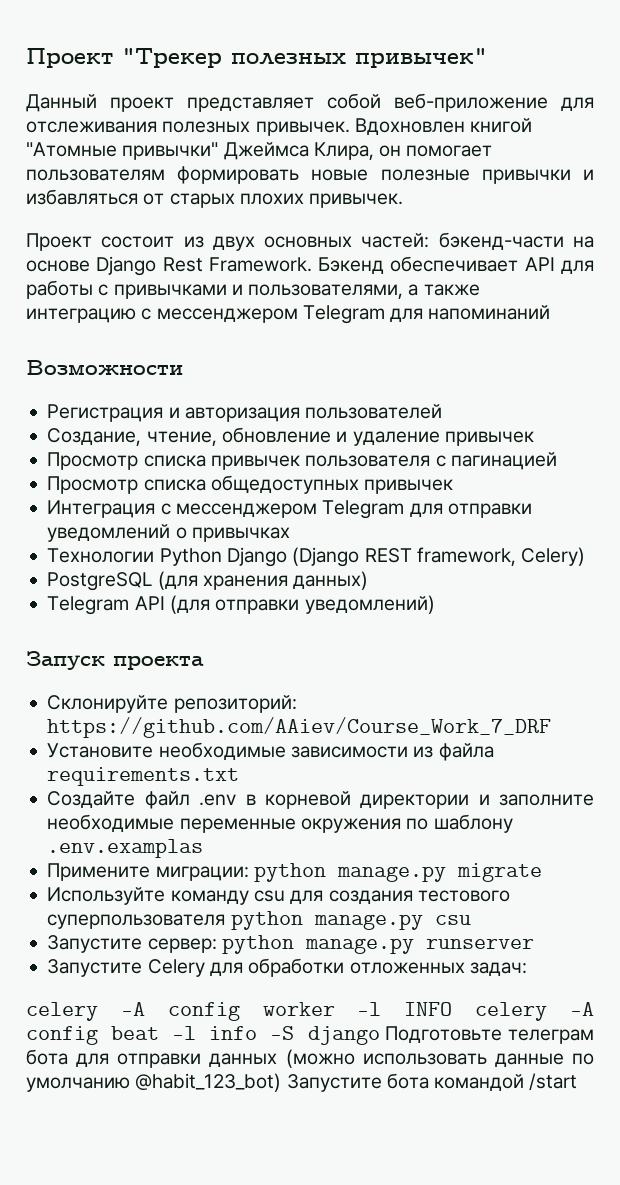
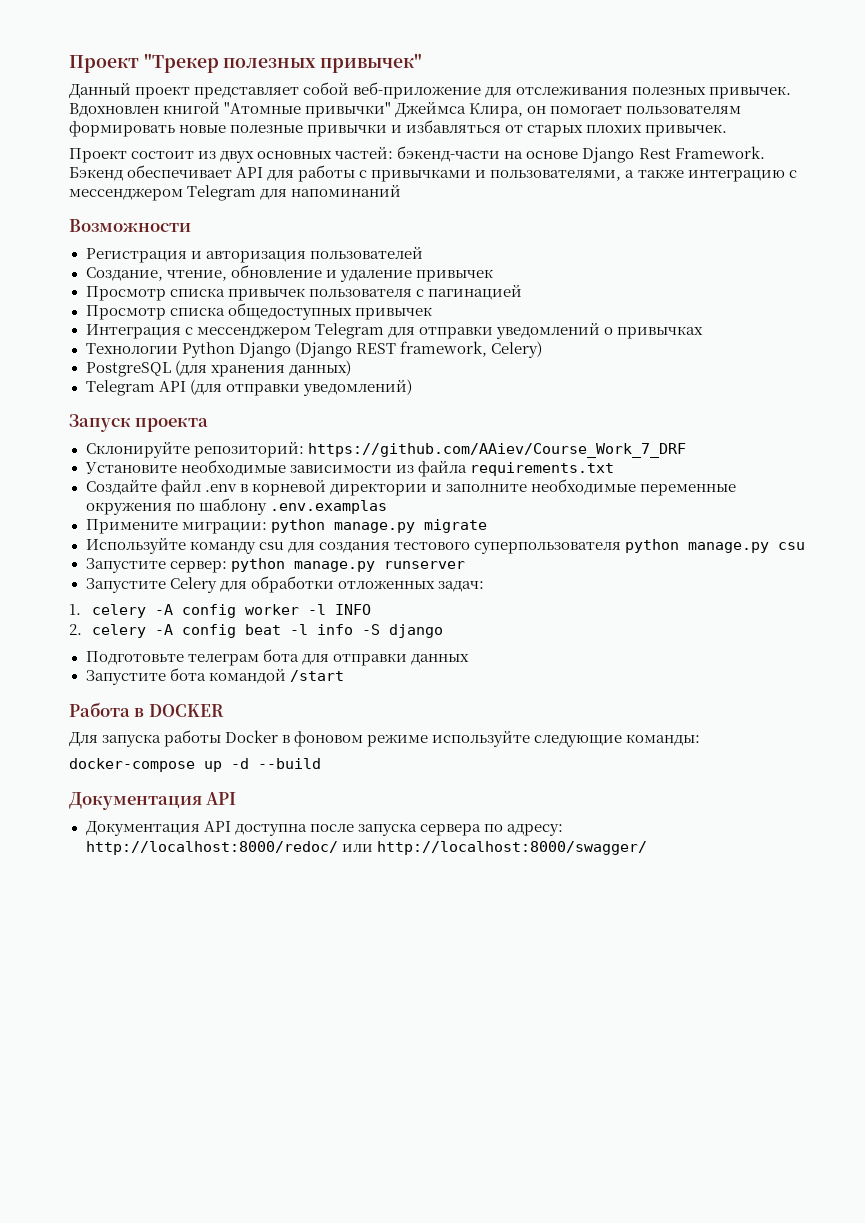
- celery -A config worker -l INFO celery -A config beat -l info -S django Подготовьте телеграм бота для отправки данных (можно использовать данные по умолчанию @habit_123_bot) Запустите бота командой /start
+ 1. celery -A config worker -l INFO
+ 2. celery -A config beat -l info -S django
+ Подготовьте телеграм бота для отправки данных
+ Запустите бота командой /start
+ Работа в DOCKER
+ Для запуска работы Docker в фоновом режиме используйте следующие команды:
+ docker-compose up -d --build
+ Документация API
+ Документация API доступна после запуска сервера по адресу: http://localhost:8000/redoc/ или http://localhost:8000/swagger/

